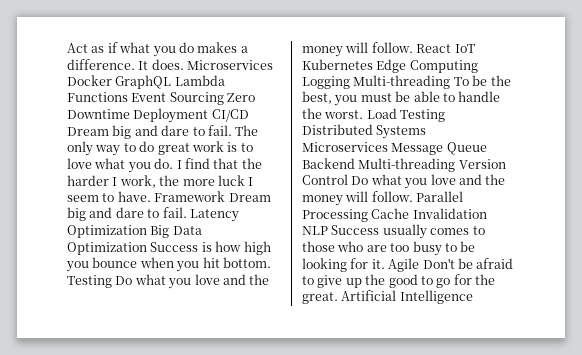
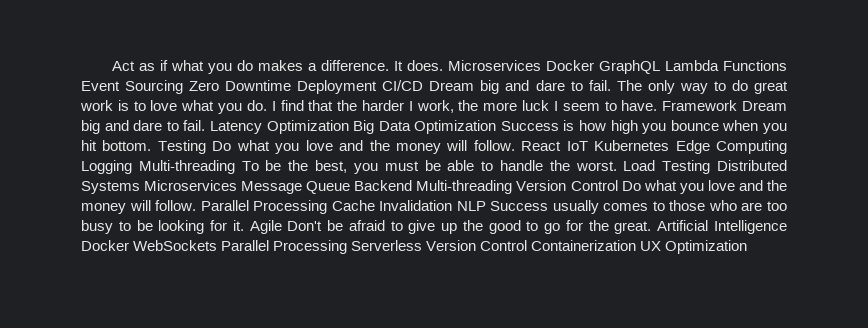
- Artificial Intelligence
+ Artificial Intelligence Docker WebSockets Parallel Processing Serverless Version Control Containerization UX Optimization

